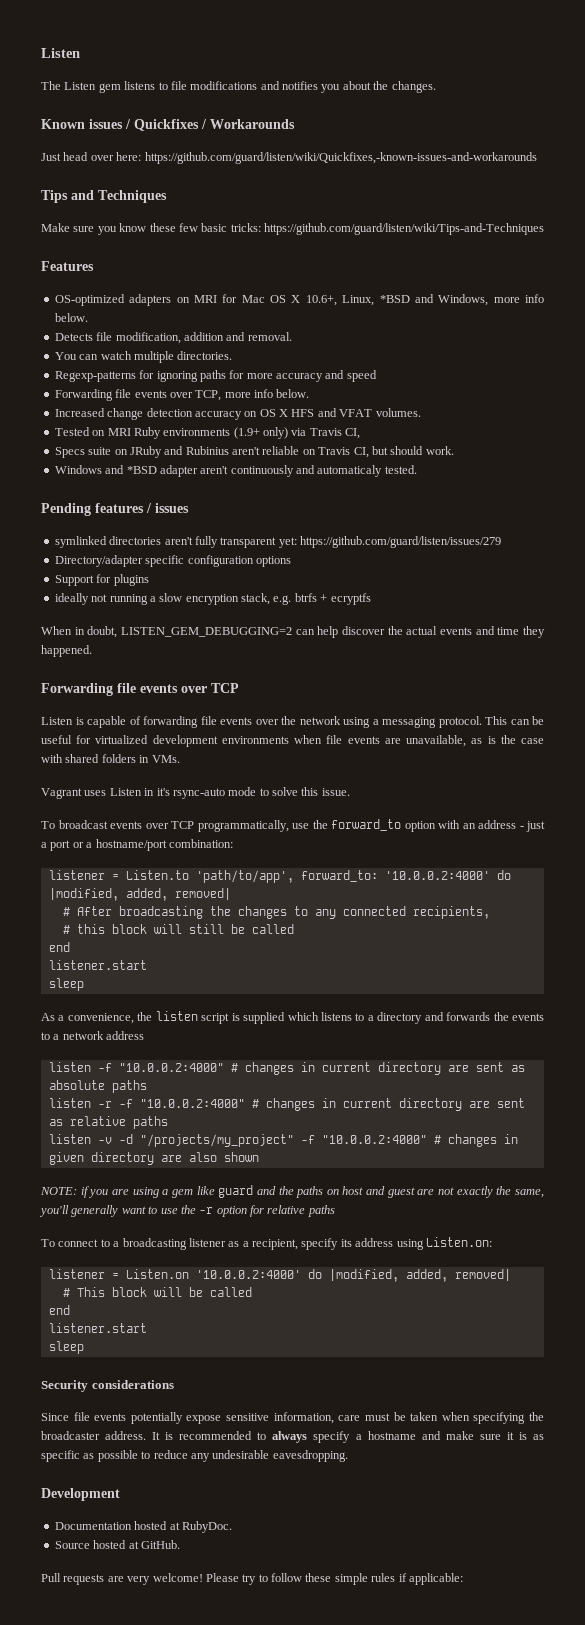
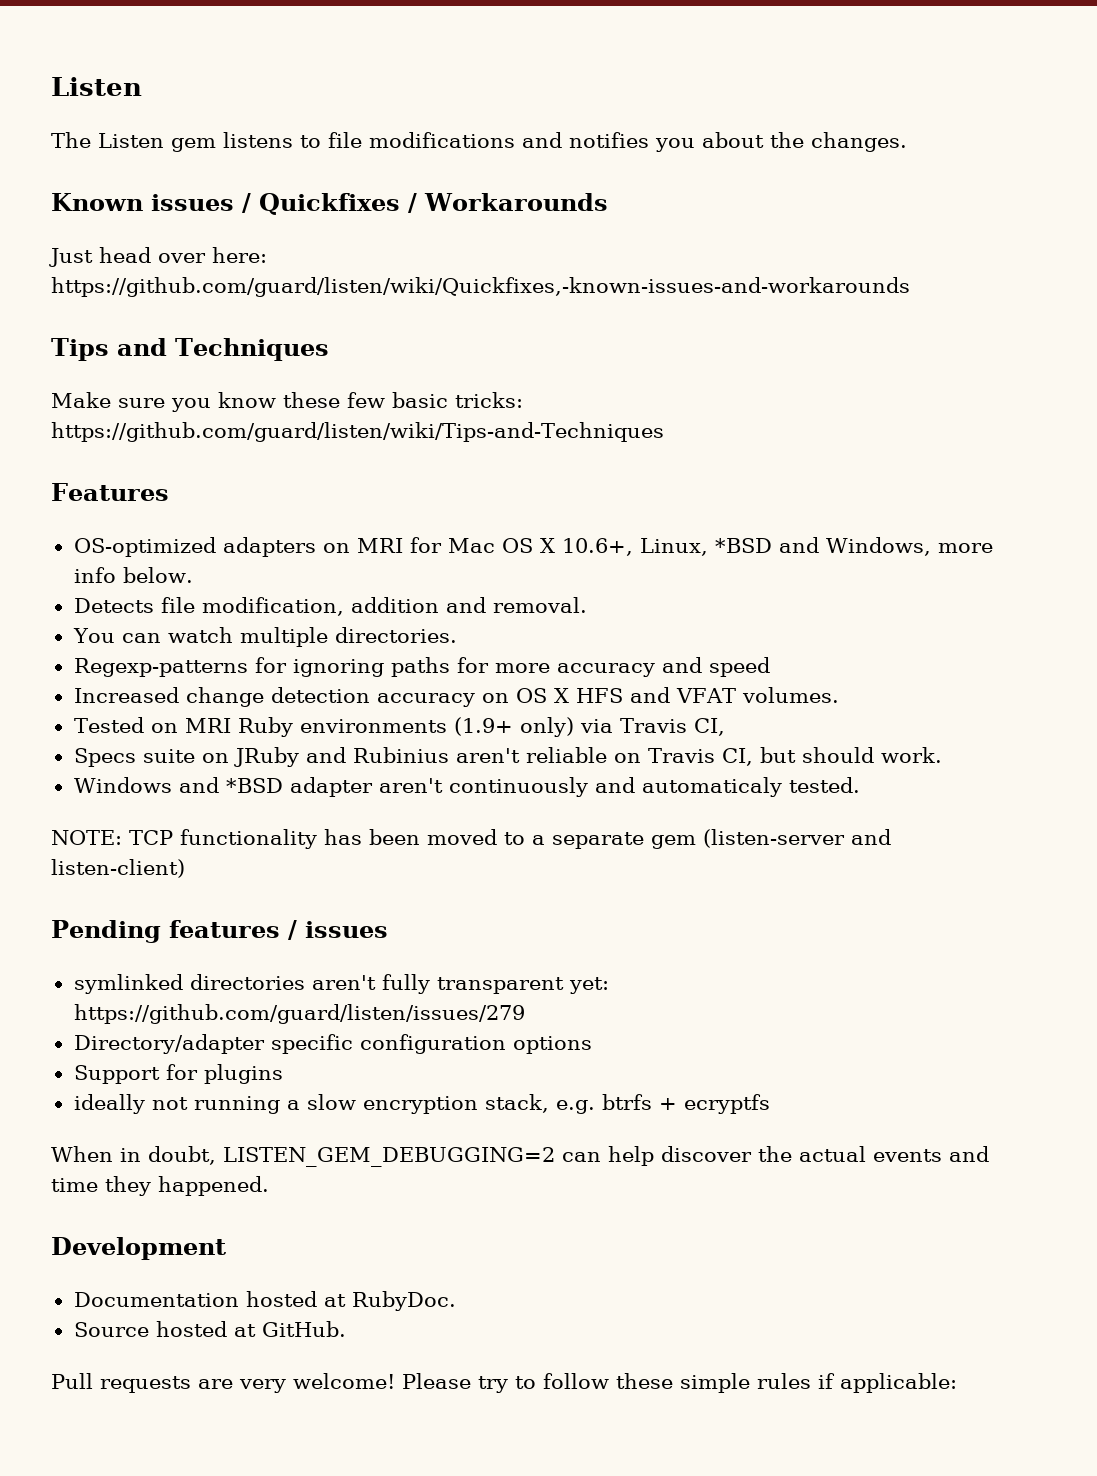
- Forwarding file events over TCP, more info below.
+ NOTE: TCP functionality has been moved to a separate gem (listen-server and listen-client)
- Forwarding file events over TCP
- Listen is capable of forwarding file events over the network using a messaging protocol. This can be useful for virtualized development environments when file events are unavailable, as is the case with shared folders in VMs.
- Vagrant uses Listen in it's rsync-auto mode to solve this issue.
- To broadcast events over TCP programmatically, use the forward_to option with an address - just a port or a hostname/port combination:
- listener = Listen.to 'path/to/app', forward_to: '10.0.0.2:4000' do |modified, added, removed|
- # After broadcasting the changes to any connected recipients,
- # this block will still be called
- end
- listener.start
- sleep
- As a convenience, the listen script is supplied which listens to a directory and forwards the events to a network address
- listen -f "10.0.0.2:4000" # changes in current directory are sent as absolute paths
- listen -r -f "10.0.0.2:4000" # changes in current directory are sent as relative paths
- listen -v -d "/projects/my_project" -f "10.0.0.2:4000" # changes in given directory are also shown
- NOTE: if you are using a gem like guard and the paths on host and guest are not exactly the same, you'll generally want to use the -r option for relative paths
- To connect to a broadcasting listener as a recipient, specify its address using Listen.on:
- listener = Listen.on '10.0.0.2:4000' do |modified, added, removed|
- # This block will be called
- end
- listener.start
- sleep
- Security considerations
- Since file events potentially expose sensitive information, care must be taken when specifying the broadcaster address. It is recommended to always specify a hostname and make sure it is as specific as possible to reduce any undesirable eavesdropping.

